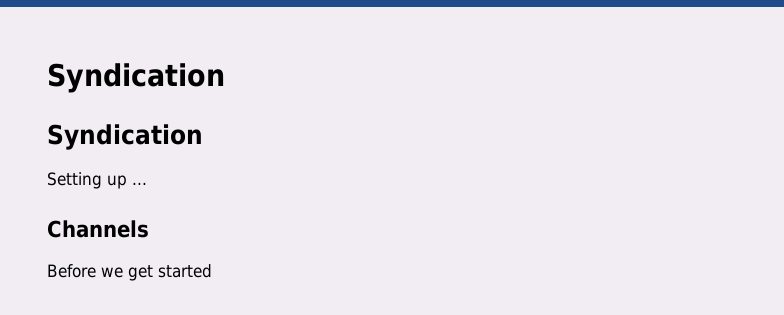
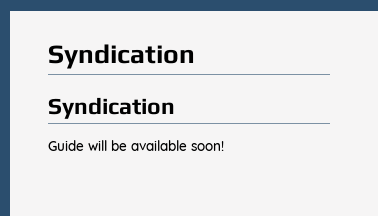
- Setting up ...
- Channels
- Before we get started
+ Guide will be available soon!

